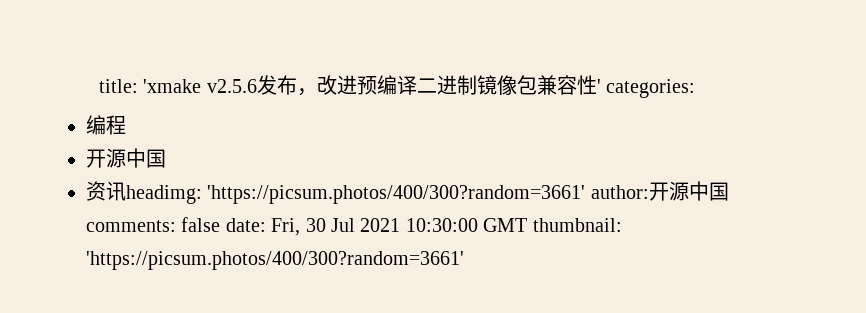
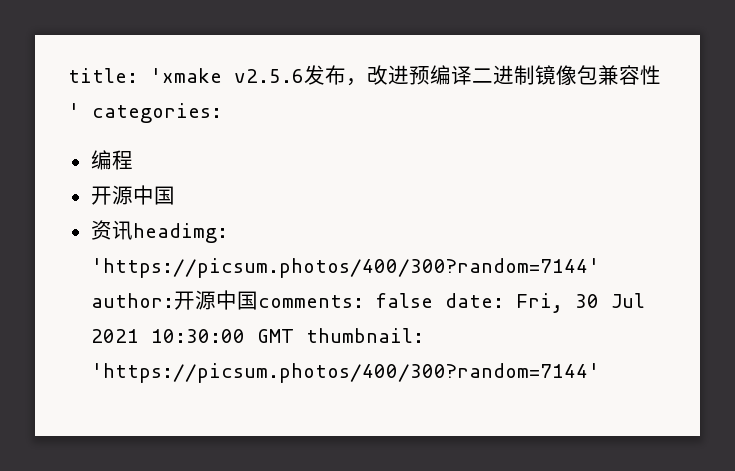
- 资讯headimg: 'https://picsum.photos/400/300?random=3661' author:开源中国comments: false date: Fri, 30 Jul 2021 10:30:00 GMT thumbnail: 'https://picsum.photos/400/300?random=3661'
+ 资讯headimg: 'https://picsum.photos/400/300?random=7144' author:开源中国comments: false date: Fri, 30 Jul 2021 10:30:00 GMT thumbnail: 'https://picsum.photos/400/300?random=7144'

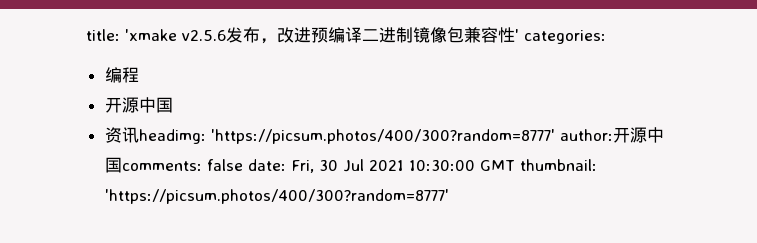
- 资讯headimg: 'https://picsum.photos/400/300?random=7144' author:开源中国comments: false date: Fri, 30 Jul 2021 10:30:00 GMT thumbnail: 'https://picsum.photos/400/300?random=7144'
+ 资讯headimg: 'https://picsum.photos/400/300?random=8777' author:开源中国comments: false date: Fri, 30 Jul 2021 10:30:00 GMT thumbnail: 'https://picsum.photos/400/300?random=8777'

